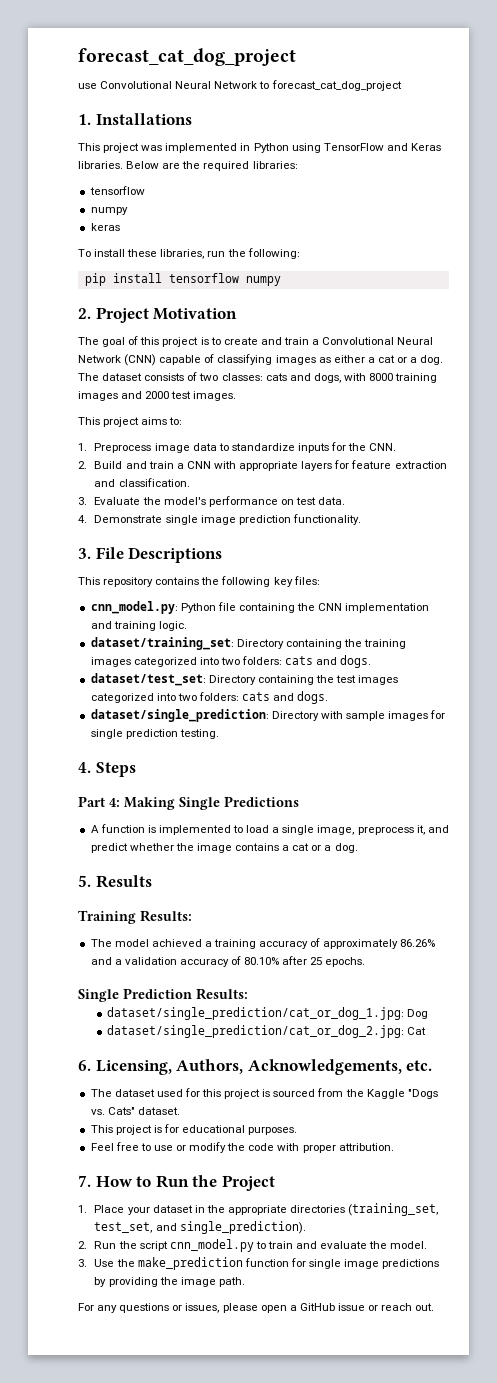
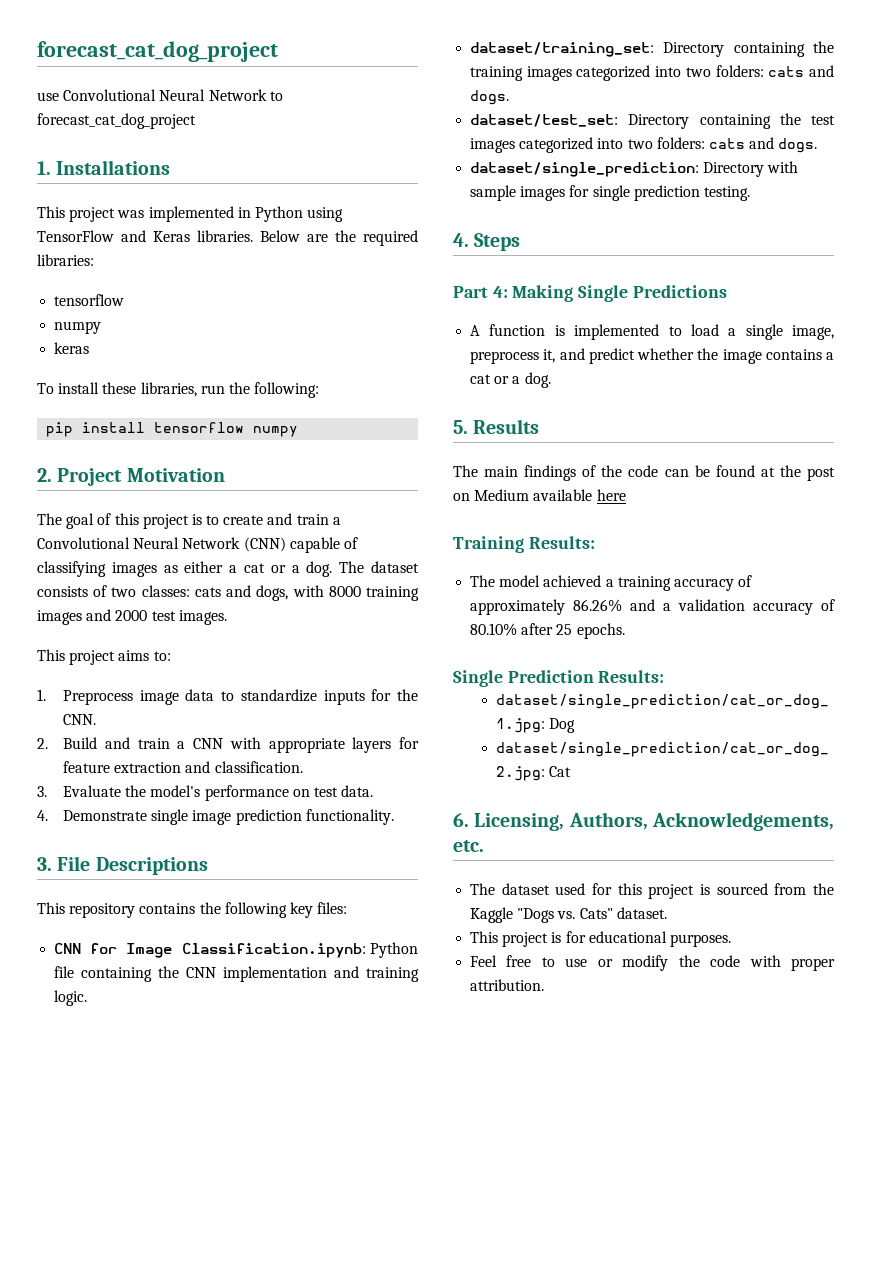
- cnn_model.py: Python file containing the CNN implementation and training logic.
+ CNN for Image Classification.ipynb: Python file containing the CNN implementation and training logic.
+ The main findings of the code can be found at the post on Medium available here
- 7. How to Run the Project
- 1. Place your dataset in the appropriate directories (training_set, test_set, and single_prediction).
- 2. Run the script cnn_model.py to train and evaluate the model.
- 3. Use the make_prediction function for single image predictions by providing the image path.
- For any questions or issues, please open a GitHub issue or reach out.

